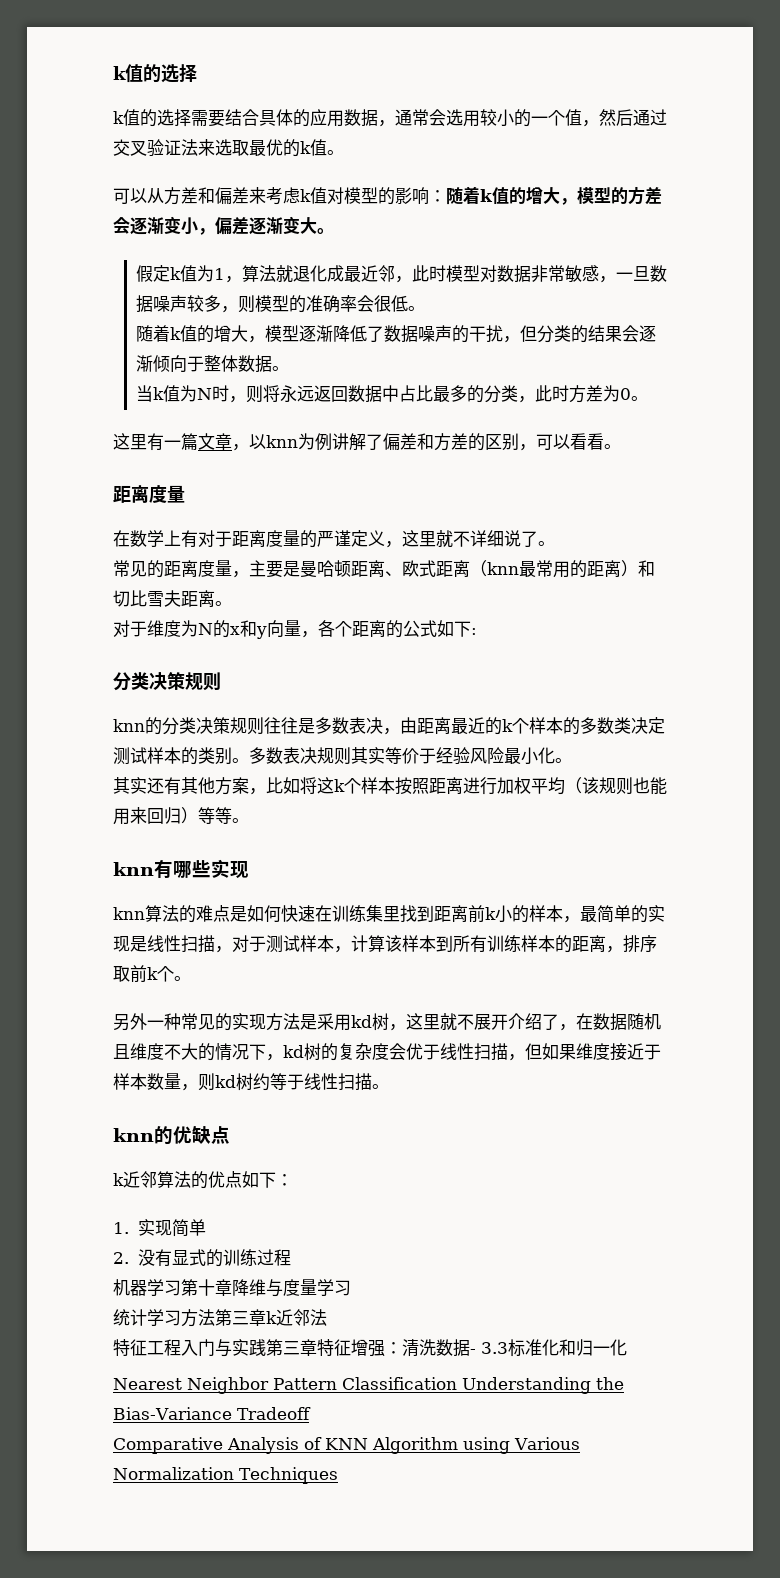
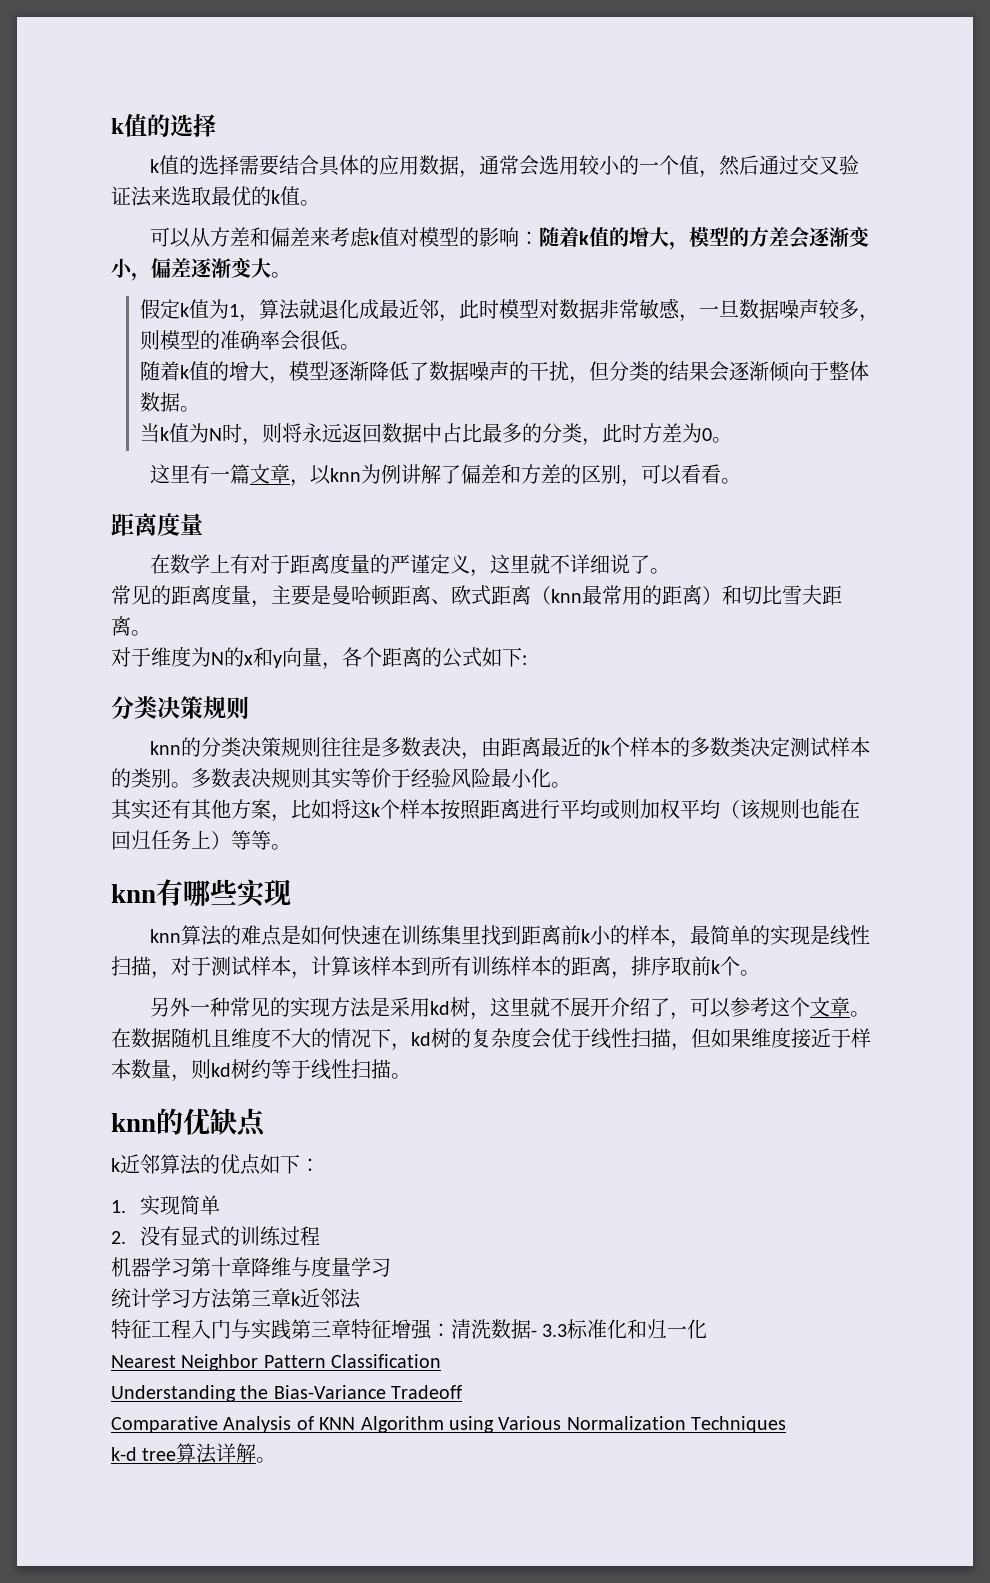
- 其实还有其他方案，比如将这k个样本按照距离进行加权平均（该规则也能用来回归）等等。
+ 其实还有其他方案，比如将这k个样本按照距离进行平均或则加权平均（该规则也能在回归任务上）等等。
- 另外一种常见的实现方法是采用kd树，这里就不展开介绍了，在数据随机且维度不大的情况下，kd树的复杂度会优于线性扫描，但如果维度接近于样本数量，则kd树约等于线性扫描。
+ 另外一种常见的实现方法是采用kd树，这里就不展开介绍了，可以参考这个文章。在数据随机且维度不大的情况下，kd树的复杂度会优于线性扫描，但如果维度接近于样本数量，则kd树约等于线性扫描。
- Nearest Neighbor Pattern Classification Understanding the Bias-Variance Tradeoff
+ Nearest Neighbor Pattern Classification
+ Understanding the Bias-Variance Tradeoff
+ k-d tree算法详解。

